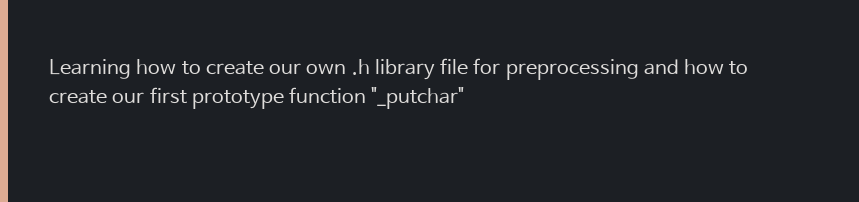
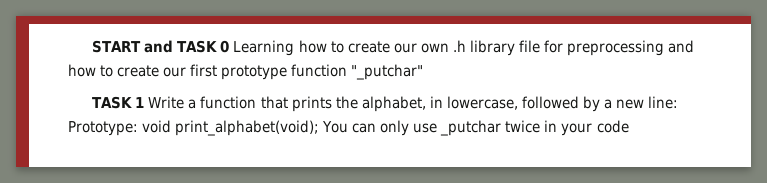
- Learning how to create our own .h library file for preprocessing and how to create our first prototype function "_putchar"
+ START and TASK 0 Learning how to create our own .h library file for preprocessing and how to create our first prototype function "_putchar"
+ TASK 1 Write a function that prints the alphabet, in lowercase, followed by a new line: Prototype: void print_alphabet(void); You can only use _putchar twice in your code

